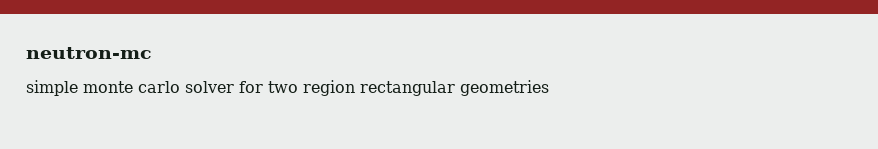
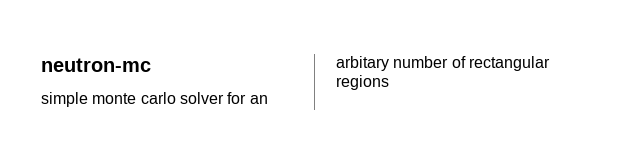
- simple monte carlo solver for two region rectangular geometries
+ simple monte carlo solver for an arbitary number of rectangular regions

